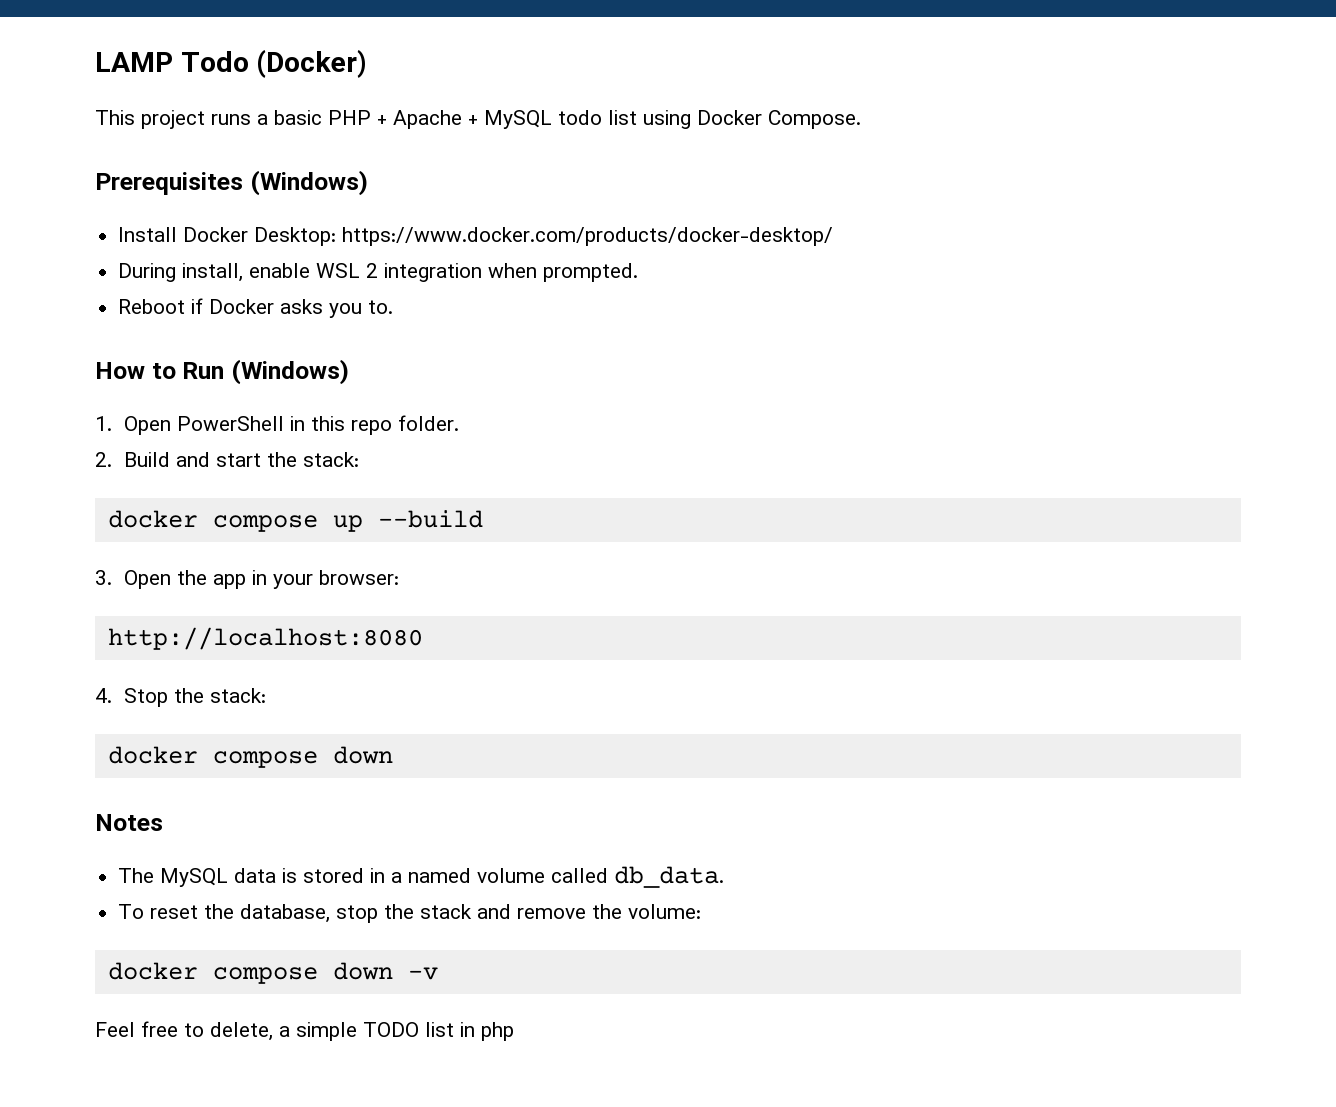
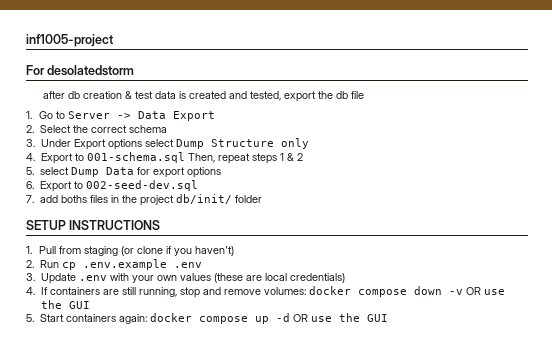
- LAMP Todo (Docker)
- This project runs a basic PHP + Apache + MySQL todo list using Docker Compose.
- Prerequisites (Windows)
- Install Docker Desktop: https://www.docker.com/products/docker-desktop/
- During install, enable WSL 2 integration when prompted.
- Reboot if Docker asks you to.
- How to Run (Windows)
- 1. Open PowerShell in this repo folder.
- 2. Build and start the stack:
- docker compose up --build
- 3. Open the app in your browser:
- http://localhost:8080
- 4. Stop the stack:
- docker compose down
- Notes
- The MySQL data is stored in a named volume called db_data.
- To reset the database, stop the stack and remove the volume:
- docker compose down -v
- Feel free to delete, a simple TODO list in php
+ inf1005-project
+ For desolatedstorm
+ after db creation & test data is created and tested, export the db file
+ 1. Go to Server -> Data Export
+ 2. Select the correct schema
+ 3. Under Export options select Dump Structure only
+ 4. Export to 001-schema.sql Then, repeat steps 1 & 2
+ 5. select Dump Data for export options
+ 6. Export to 002-seed-dev.sql
+ 7. add boths files in the project db/init/ folder
+ SETUP INSTRUCTIONS
+ 1. Pull from staging (or clone if you haven't)
+ 2. Run cp .env.example .env
+ 3. Update .env with your own values (these are local credentials)
+ 4. If containers are still running, stop and remove volumes: docker compose down -v OR use the GUI
+ 5. Start containers again: docker compose up -d OR use the GUI

